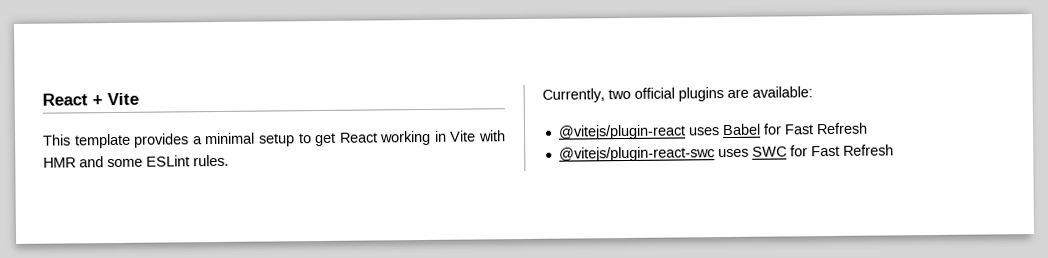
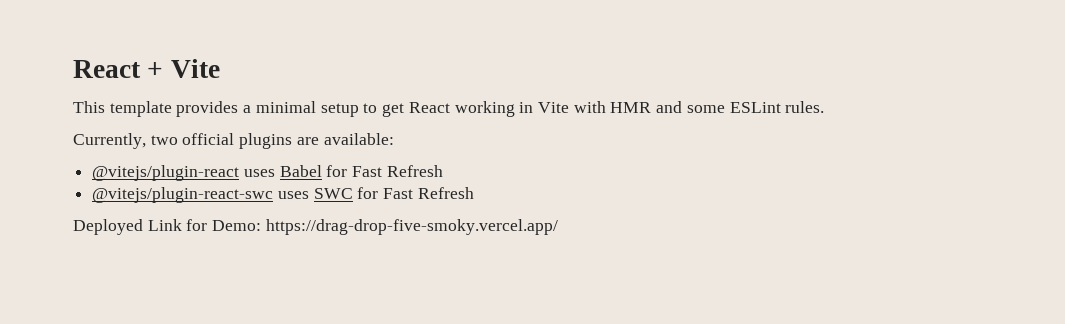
+ Deployed Link for Demo: https://drag-drop-five-smoky.vercel.app/

